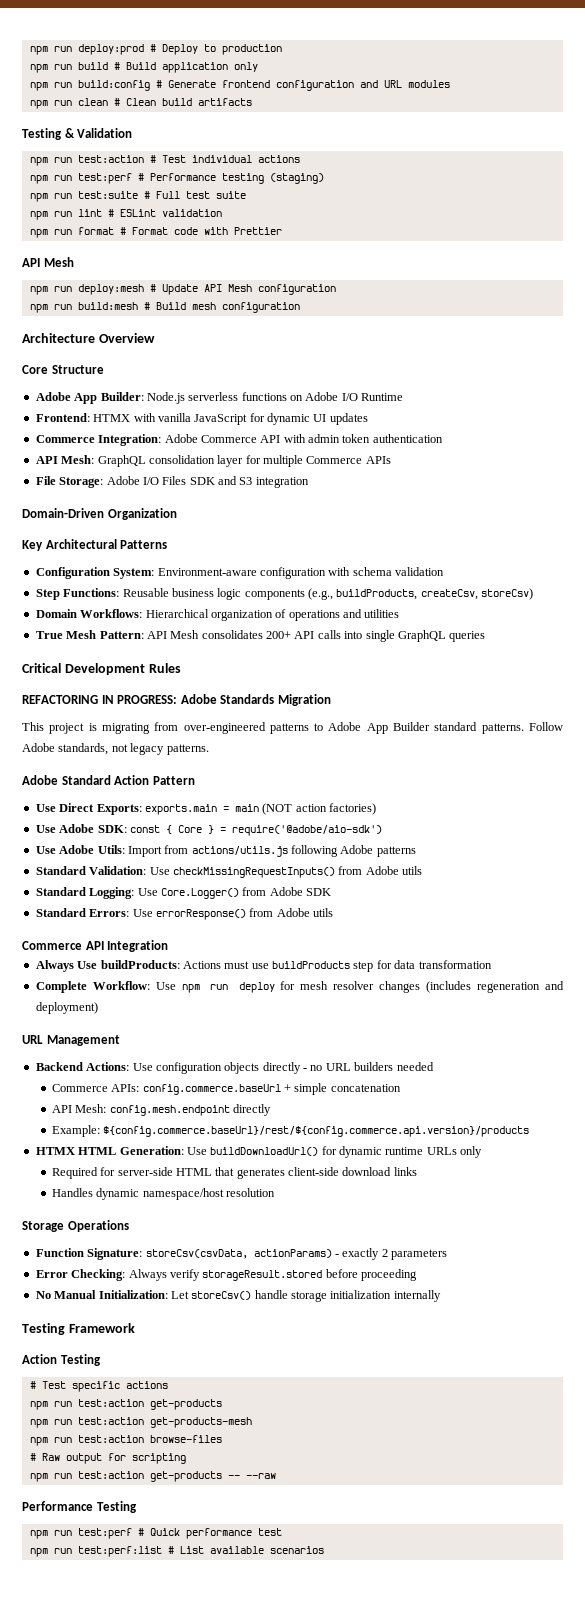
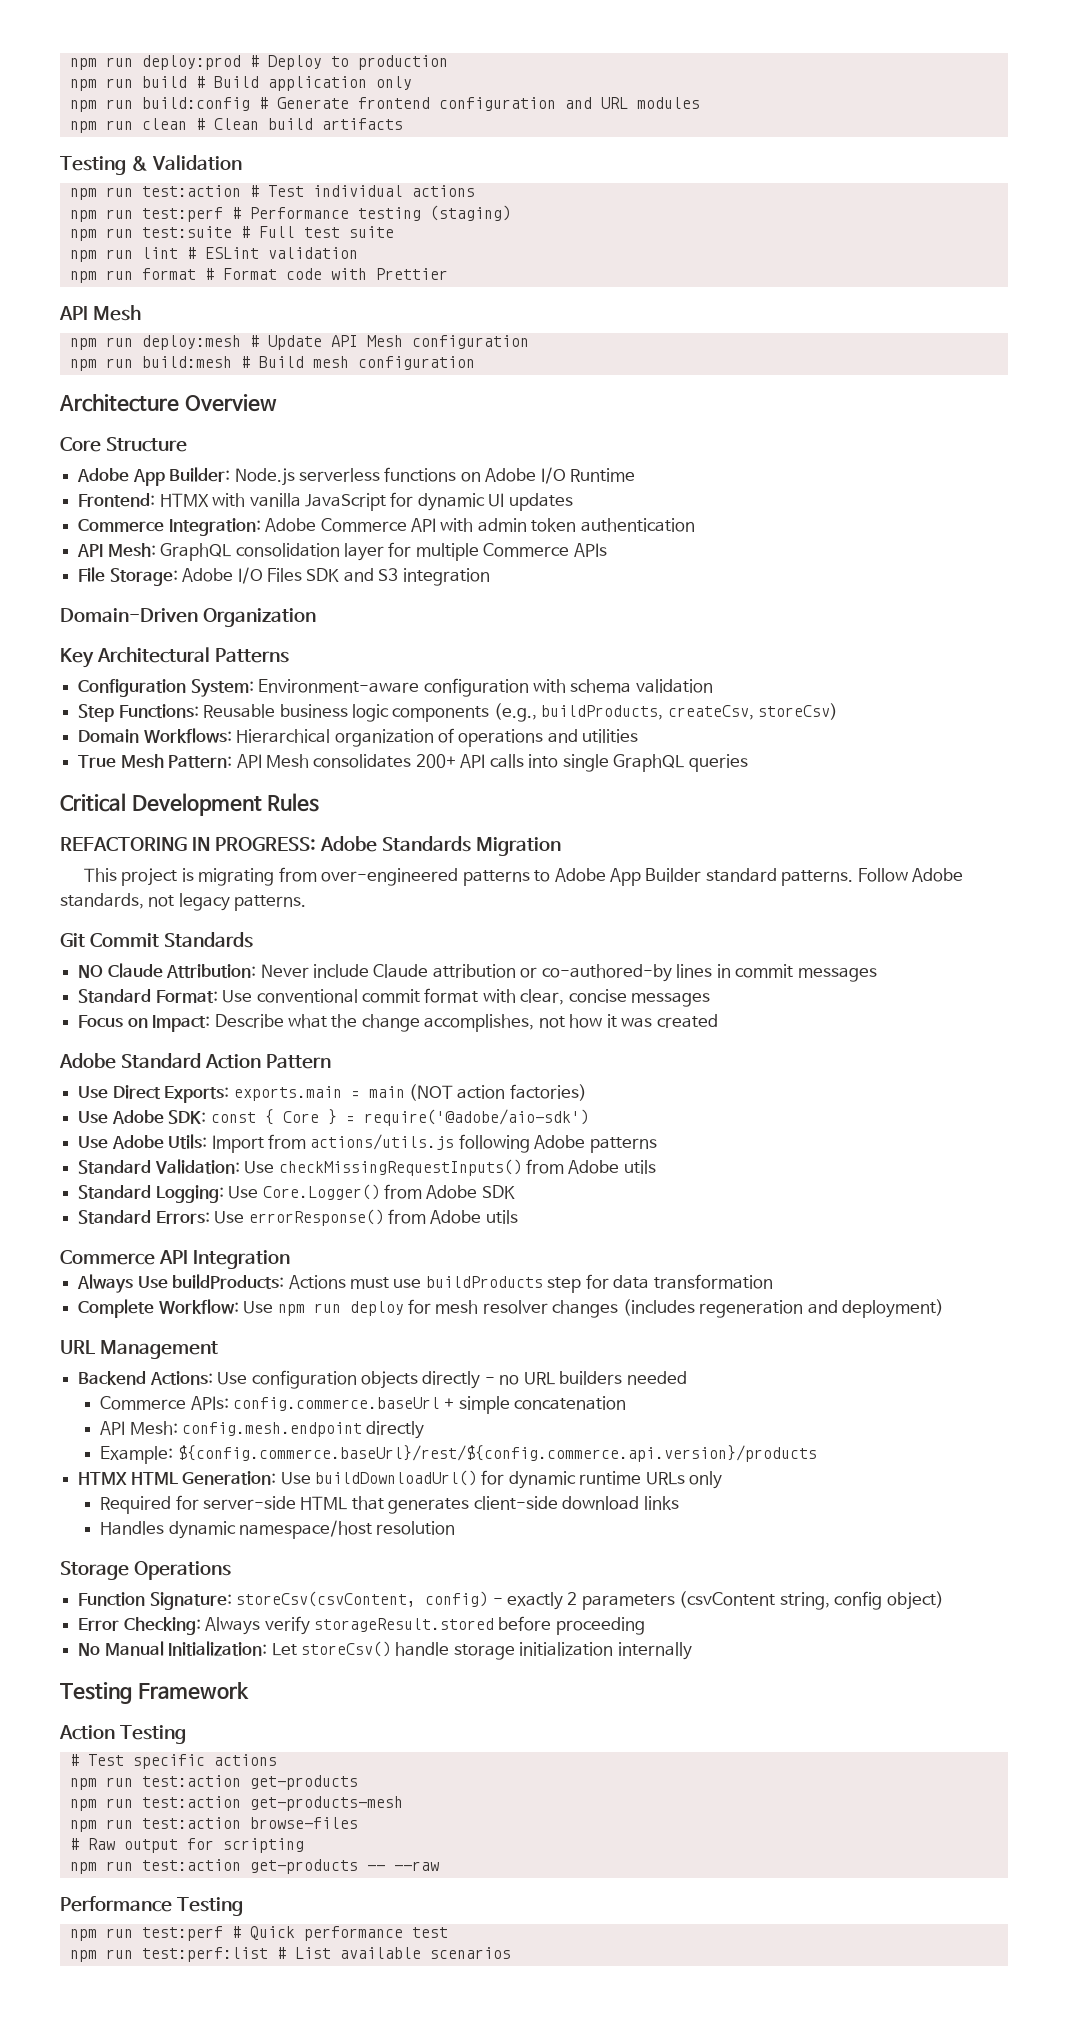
+ Git Commit Standards
+ NO Claude Attribution: Never include Claude attribution or co-authored-by lines in commit messages
+ Standard Format: Use conventional commit format with clear, concise messages
+ Focus on Impact: Describe what the change accomplishes, not how it was created
- Function Signature: storeCsv(csvData, actionParams) - exactly 2 parameters
+ Function Signature: storeCsv(csvContent, config) - exactly 2 parameters (csvContent string, config object)

